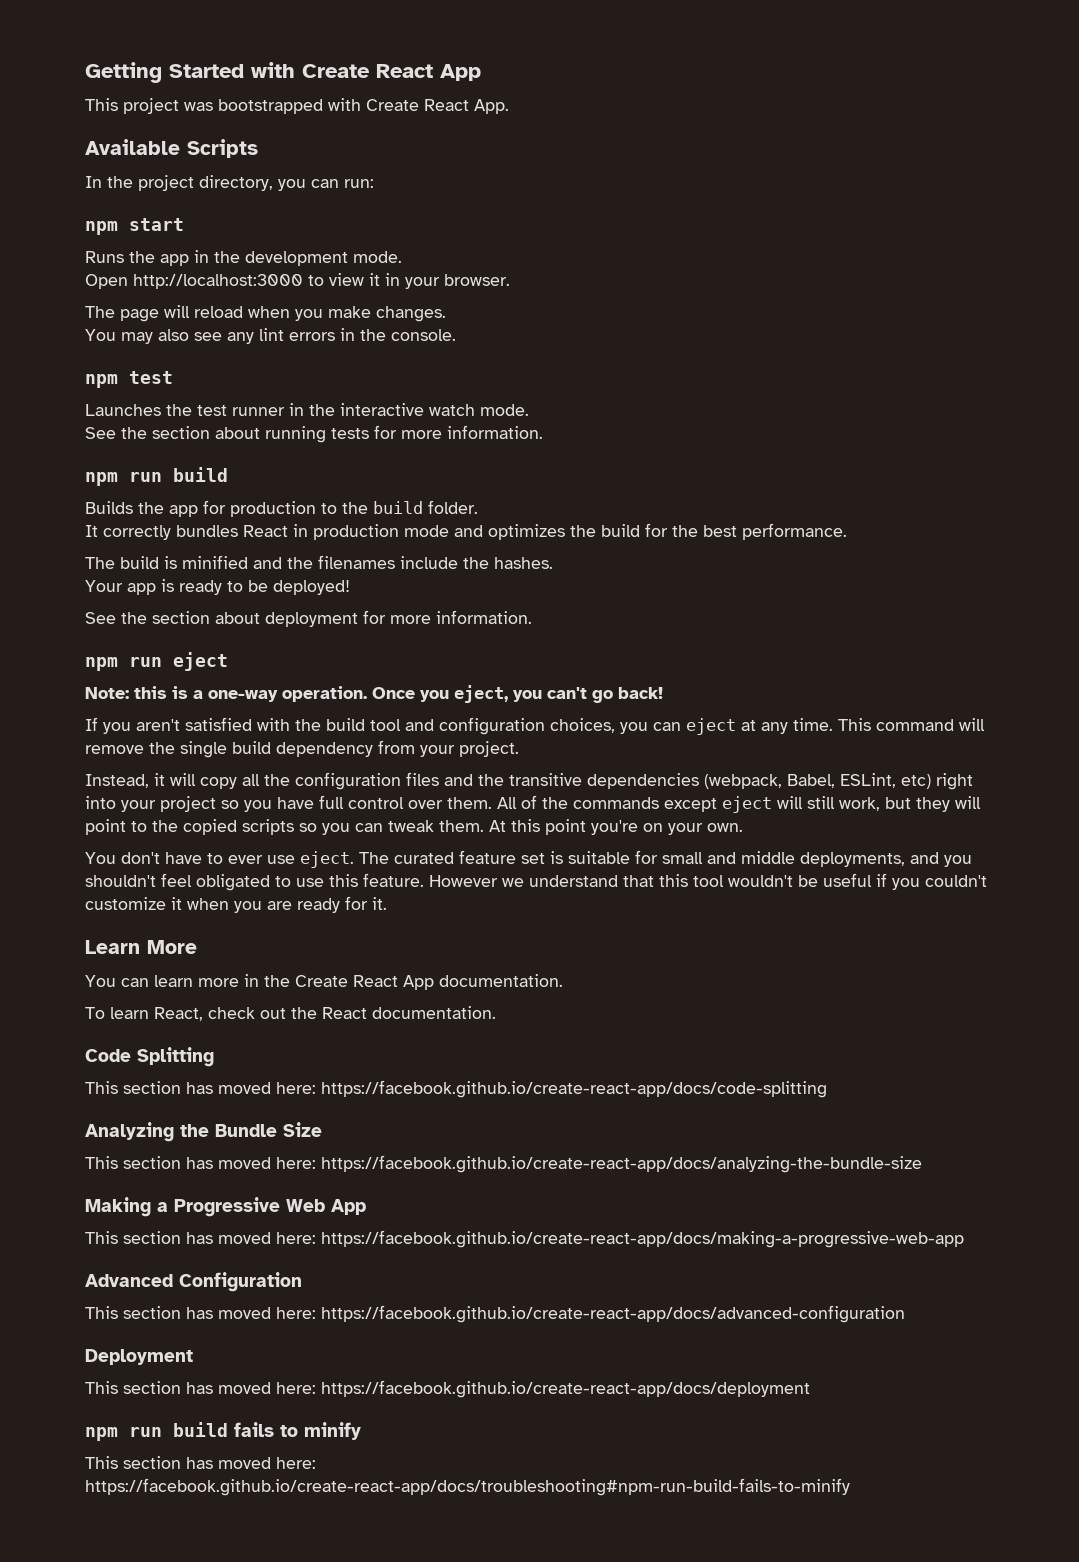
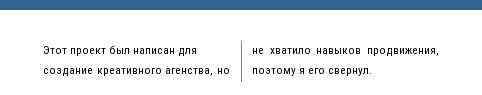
- Getting Started with Create React App
- This project was bootstrapped with Create React App.
- Available Scripts
- In the project directory, you can run:
- npm start
- Runs the app in the development mode.
- Open http://localhost:3000 to view it in your browser.
- The page will reload when you make changes.
- You may also see any lint errors in the console.
- npm test
- Launches the test runner in the interactive watch mode.
- See the section about running tests for more information.
- npm run build
- Builds the app for production to the build folder.
- It correctly bundles React in production mode and optimizes the build for the best performance.
- The build is minified and the filenames include the hashes.
- Your app is ready to be deployed!
- See the section about deployment for more information.
- npm run eject
- Note: this is a one-way operation. Once you eject, you can't go back!
- If you aren't satisfied with the build tool and configuration choices, you can eject at any time. This command will remove the single build dependency from your project.
- Instead, it will copy all the configuration files and the transitive dependencies (webpack, Babel, ESLint, etc) right into your project so you have full control over them. All of the commands except eject will still work, but they will point to the copied scripts so you can tweak them. At this point you're on your own.
- You don't have to ever use eject. The curated feature set is suitable for small and middle deployments, and you shouldn't feel obligated to use this feature. However we understand that this tool wouldn't be useful if you couldn't customize it when you are ready for it.
- Learn More
- You can learn more in the Create React App documentation.
- To learn React, check out the React documentation.
- Code Splitting
- This section has moved here: https://facebook.github.io/create-react-app/docs/code-splitting
- Analyzing the Bundle Size
- This section has moved here: https://facebook.github.io/create-react-app/docs/analyzing-the-bundle-size
- Making a Progressive Web App
- This section has moved here: https://facebook.github.io/create-react-app/docs/making-a-progressive-web-app
- Advanced Configuration
- This section has moved here: https://facebook.github.io/create-react-app/docs/advanced-configuration
- Deployment
- This section has moved here: https://facebook.github.io/create-react-app/docs/deployment
- npm run build fails to minify
- This section has moved here: https://facebook.github.io/create-react-app/docs/troubleshooting#npm-run-build-fails-to-minify
+ Этот проект был написан для создание креативного агенства, но не хватило навыков продвижения, поэтому я его свернул.

